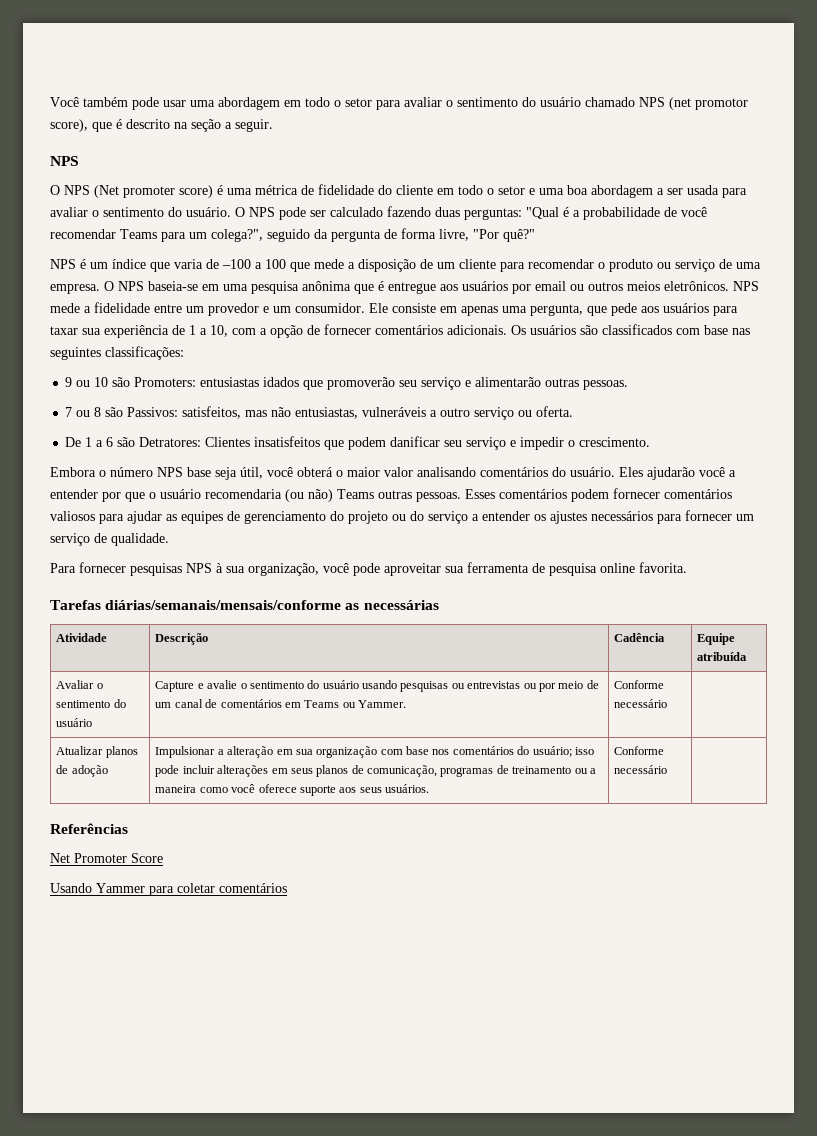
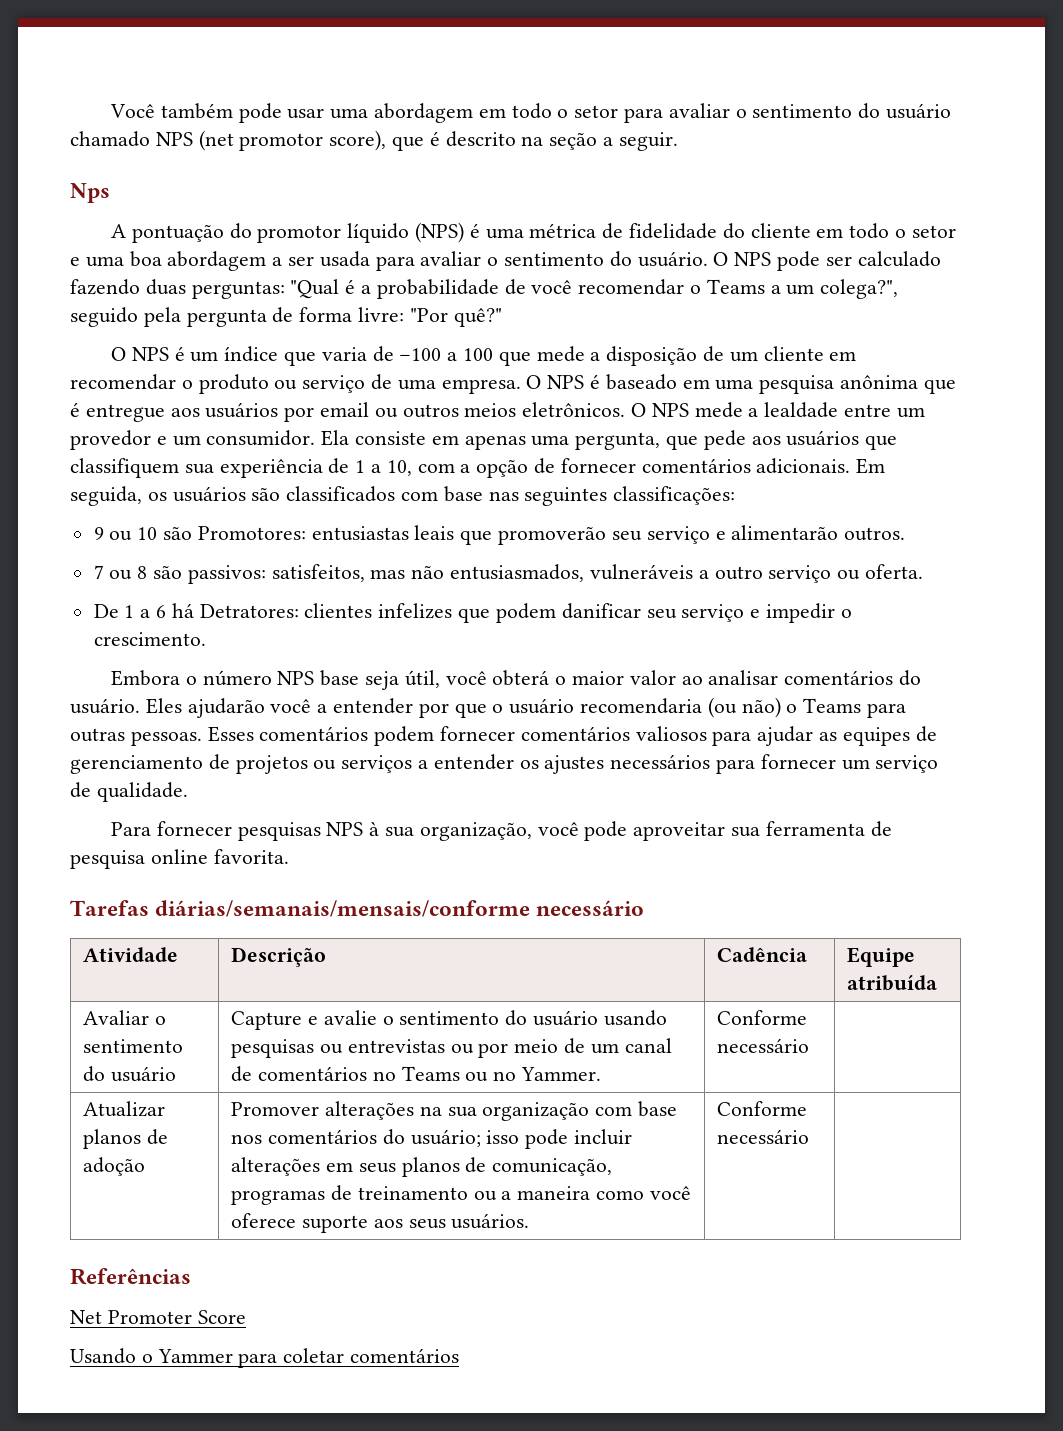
  Você também pode usar uma abordagem em todo o setor para avaliar o sentimento do usuário chamado NPS (net promotor score), que é descrito na seção a seguir.
- NPS
- O NPS (Net promoter score) é uma métrica de fidelidade do cliente em todo o setor e uma boa abordagem a ser usada para avaliar o sentimento do usuário.
+ Nps
+ A pontuação do promotor líquido (NPS) é uma métrica de fidelidade do cliente em todo o setor e uma boa abordagem a ser usada para avaliar o sentimento do usuário.
- O NPS pode ser calculado fazendo duas perguntas: "Qual é a probabilidade de você recomendar Teams para um colega?", seguido da pergunta de forma livre, "Por quê?"
+ O NPS pode ser calculado fazendo duas perguntas: "Qual é a probabilidade de você recomendar o Teams a um colega?", seguido pela pergunta de forma livre: "Por quê?"
- NPS é um índice que varia de –100 a 100 que mede a disposição de um cliente para recomendar o produto ou serviço de uma empresa.
+ O NPS é um índice que varia de –100 a 100 que mede a disposição de um cliente em recomendar o produto ou serviço de uma empresa.
- O NPS baseia-se em uma pesquisa anônima que é entregue aos usuários por email ou outros meios eletrônicos.
+ O NPS é baseado em uma pesquisa anônima que é entregue aos usuários por email ou outros meios eletrônicos.
- NPS mede a fidelidade entre um provedor e um consumidor.
+ O NPS mede a lealdade entre um provedor e um consumidor.
- Ele consiste em apenas uma pergunta, que pede aos usuários para taxar sua experiência de 1 a 10, com a opção de fornecer comentários adicionais.
+ Ela consiste em apenas uma pergunta, que pede aos usuários que classifiquem sua experiência de 1 a 10, com a opção de fornecer comentários adicionais.
- Os usuários são classificados com base nas seguintes classificações:
+ Em seguida, os usuários são classificados com base nas seguintes classificações:
- 9 ou 10 são Promoters: entusiastas idados que promoverão seu serviço e alimentarão outras pessoas.
+ 9 ou 10 são Promotores: entusiastas leais que promoverão seu serviço e alimentarão outros.
- 7 ou 8 são Passivos: satisfeitos, mas não entusiastas, vulneráveis a outro serviço ou oferta.
+ 7 ou 8 são passivos: satisfeitos, mas não entusiasmados, vulneráveis a outro serviço ou oferta.
- De 1 a 6 são Detratores: Clientes insatisfeitos que podem danificar seu serviço e impedir o crescimento.
+ De 1 a 6 há Detratores: clientes infelizes que podem danificar seu serviço e impedir o crescimento.
- Embora o número NPS base seja útil, você obterá o maior valor analisando comentários do usuário.
+ Embora o número NPS base seja útil, você obterá o maior valor ao analisar comentários do usuário.
- Eles ajudarão você a entender por que o usuário recomendaria (ou não) Teams outras pessoas.
+ Eles ajudarão você a entender por que o usuário recomendaria (ou não) o Teams para outras pessoas.
- Esses comentários podem fornecer comentários valiosos para ajudar as equipes de gerenciamento do projeto ou do serviço a entender os ajustes necessários para fornecer um serviço de qualidade.
+ Esses comentários podem fornecer comentários valiosos para ajudar as equipes de gerenciamento de projetos ou serviços a entender os ajustes necessários para fornecer um serviço de qualidade.
- Tarefas diárias/semanais/mensais/conforme as necessárias
+ Tarefas diárias/semanais/mensais/conforme necessário
- Avaliar o sentimento do usuário | Capture e avalie o sentimento do usuário usando pesquisas ou entrevistas ou por meio de um canal de comentários em Teams ou Yammer. | Conforme necessário |
+ Avaliar o sentimento do usuário | Capture e avalie o sentimento do usuário usando pesquisas ou entrevistas ou por meio de um canal de comentários no Teams ou no Yammer. | Conforme necessário |
- Atualizar planos de adoção | Impulsionar a alteração em sua organização com base nos comentários do usuário; isso pode incluir alterações em seus planos de comunicação, programas de treinamento ou a maneira como você oferece suporte aos seus usuários. | Conforme necessário |
+ Atualizar planos de adoção | Promover alterações na sua organização com base nos comentários do usuário; isso pode incluir alterações em seus planos de comunicação, programas de treinamento ou a maneira como você oferece suporte aos seus usuários. | Conforme necessário |
- Usando Yammer para coletar comentários
+ Usando o Yammer para coletar comentários

